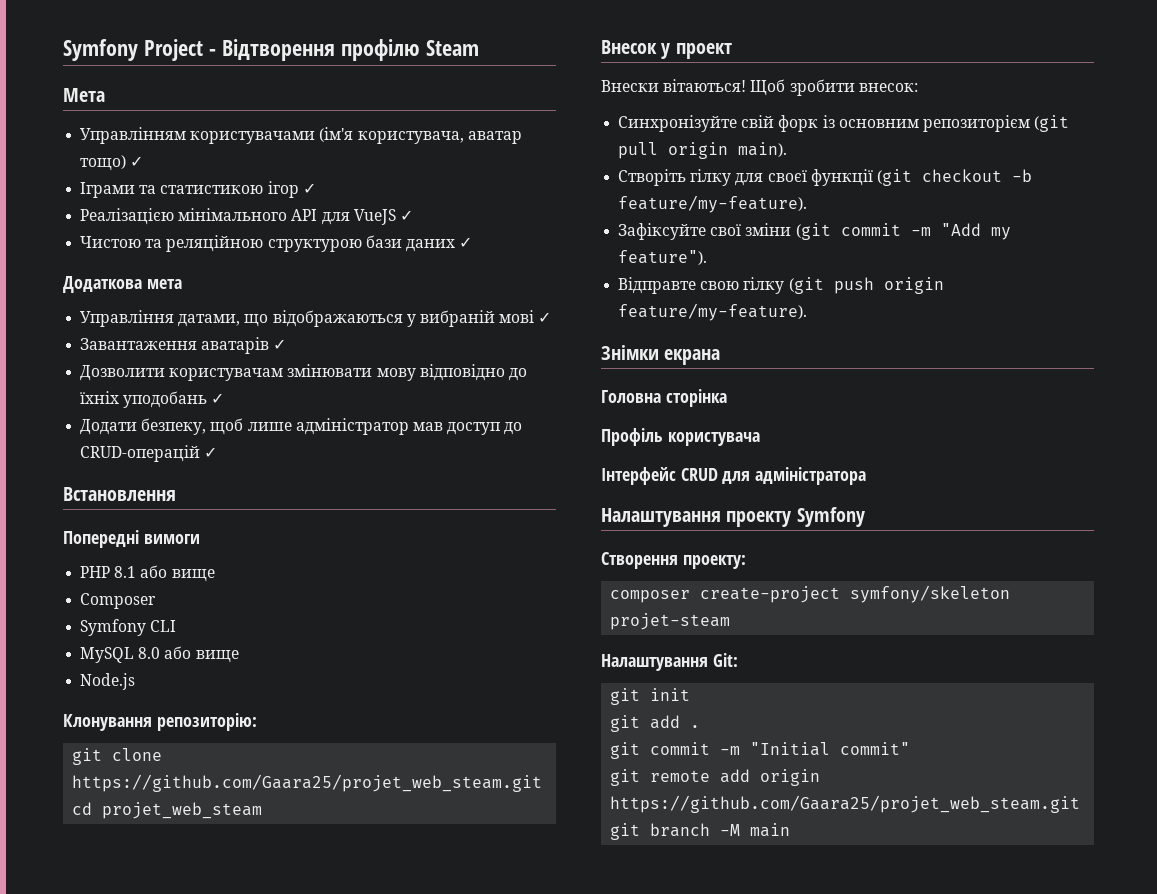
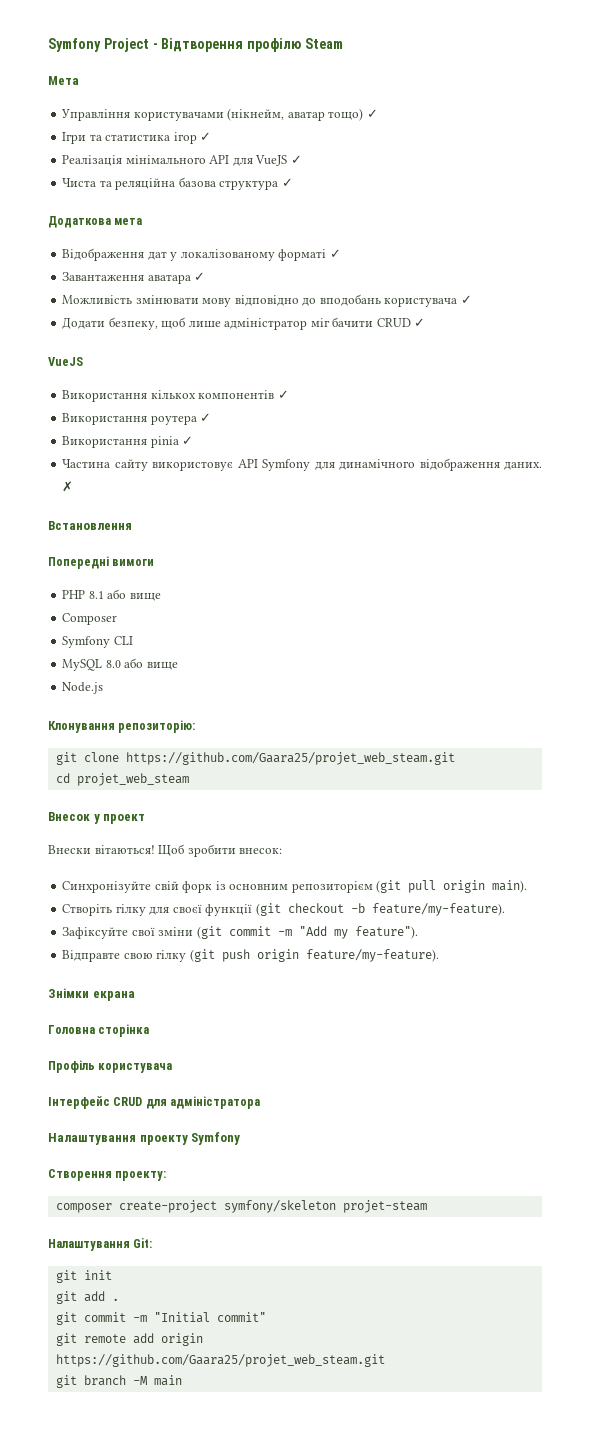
- Управлінням користувачами (ім'я користувача, аватар тощо) ✓
+ Управління користувачами (нікнейм, аватар тощо) ✓
- Іграми та статистикою ігор ✓
+ Ігри та статистика ігор ✓
- Реалізацією мінімального API для VueJS ✓
+ Реалізація мінімального API для VueJS ✓
- Чистою та реляційною структурою бази даних ✓
+ Чиста та реляційна базова структура ✓
  Додаткова мета
- Управління датами, що відображаються у вибраній мові ✓
+ Відображення дат у локалізованому форматі ✓
- Завантаження аватарів ✓
- Дозволити користувачам змінювати мову відповідно до їхніх уподобань ✓
+ Завантаження аватара ✓
+ Можливість змінювати мову відповідно до вподобань користувача ✓
- Додати безпеку, щоб лише адміністратор мав доступ до CRUD-операцій ✓
+ Додати безпеку, щоб лише адміністратор міг бачити CRUD ✓
+ VueJS
+ Використання кількох компонентів ✓
+ Використання роутера ✓
+ Використання pinia ✓
+ Частина сайту використовує API Symfony для динамічного відображення даних. ✗

